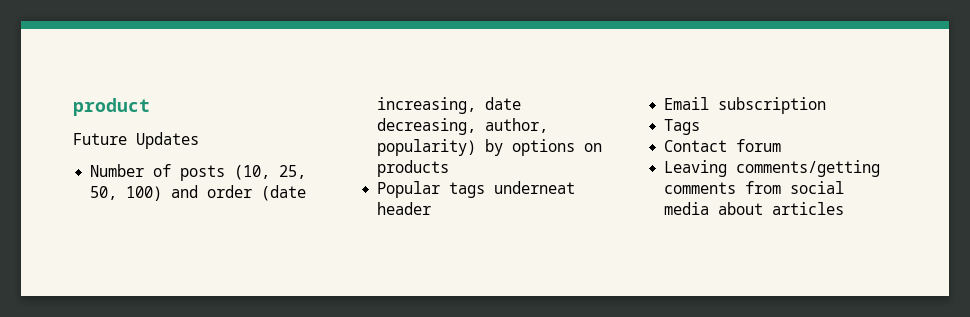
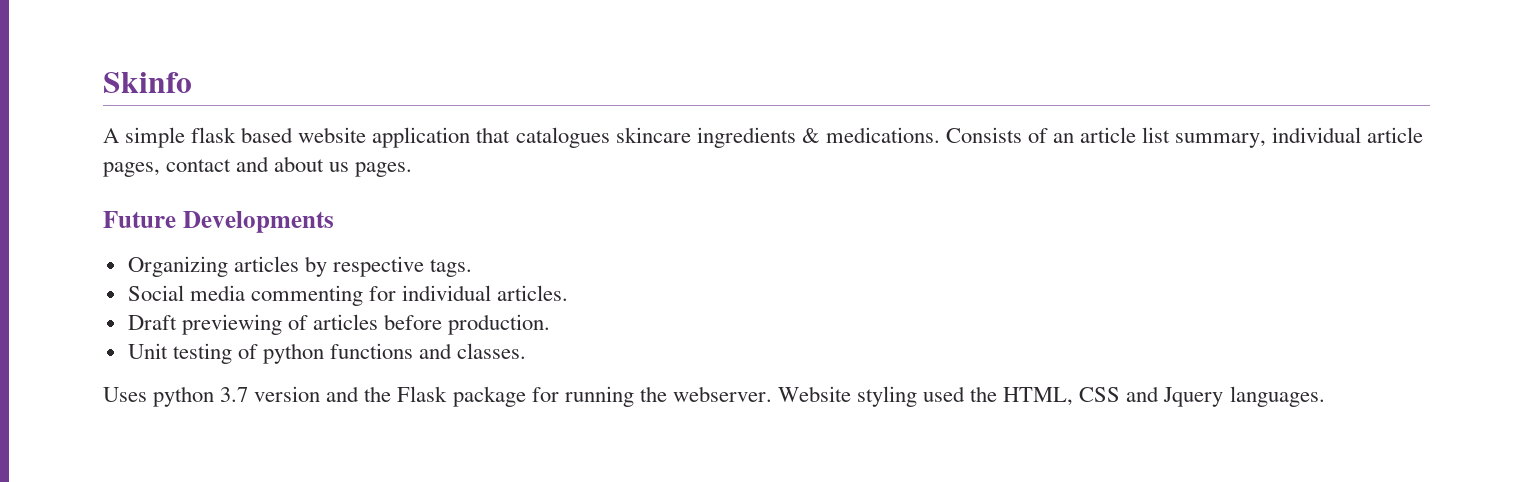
- product
- Future Updates
- Number of posts (10, 25, 50, 100) and order (date increasing, date decreasing, author, popularity) by options on products
- Popular tags underneat header
- Email subscription
- Tags
- Contact forum
- Leaving comments/getting comments from social media about articles
+ Skinfo
+ A simple flask based website application that catalogues skincare ingredients & medications. Consists of an article list summary, individual article pages, contact and about us pages.
+ Future Developments
+ Organizing articles by respective tags.
+ Social media commenting for individual articles.
+ Draft previewing of articles before production.
+ Unit testing of python functions and classes.
+ Uses python 3.7 version and the Flask package for running the webserver. Website styling used the HTML, CSS and Jquery languages.

